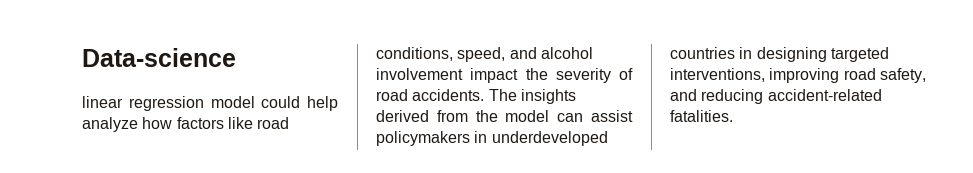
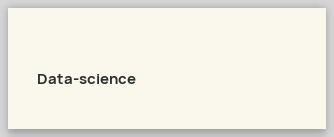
- linear regression model could help analyze how factors like road conditions, speed, and alcohol involvement impact the severity of road accidents. The insights derived from the model can assist policymakers in underdeveloped countries in designing targeted interventions, improving road safety, and reducing accident-related fatalities.

